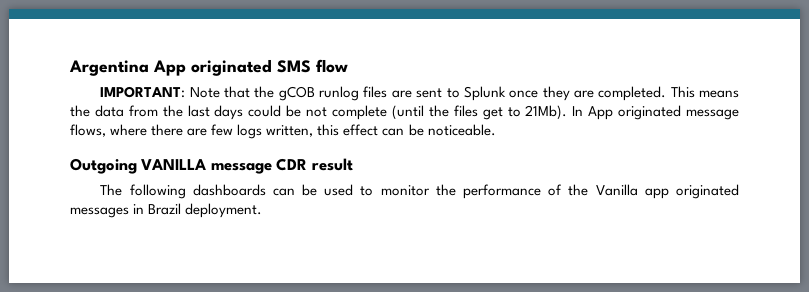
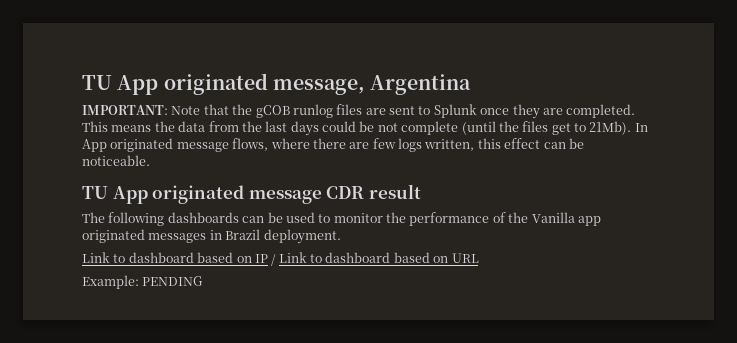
- Argentina App originated SMS flow
+ TU App originated message, Argentina
- Outgoing VANILLA message CDR result
+ TU App originated message CDR result
+ Link to dashboard based on IP / Link to dashboard based on URL
+ Example: PENDING

